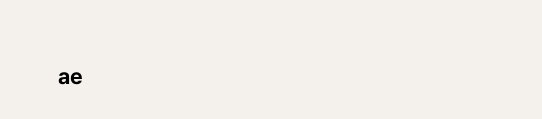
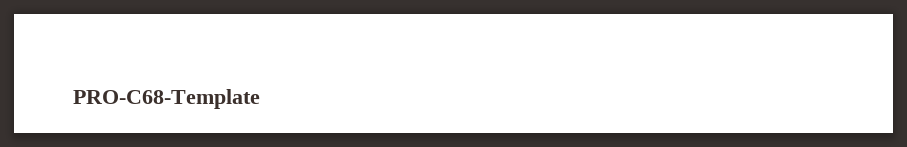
- ae
+ PRO-C68-Template

